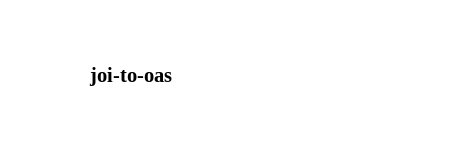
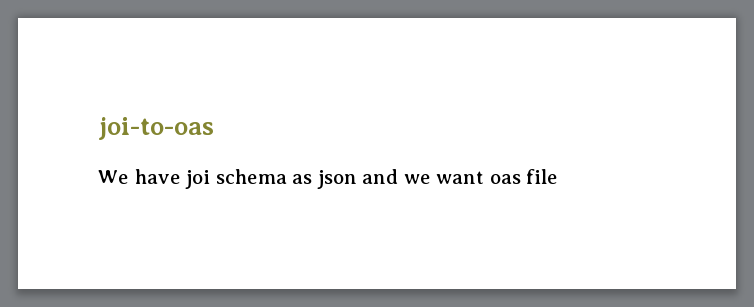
+ We have joi schema as json and we want oas file

